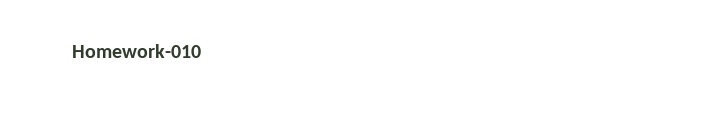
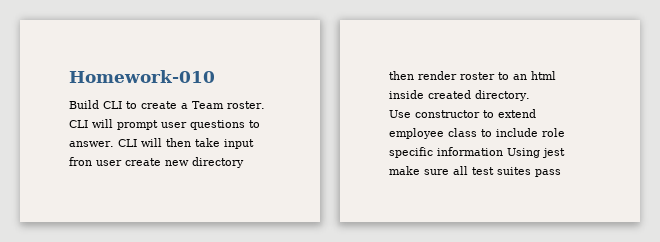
+ Build CLI to create a Team roster. CLI will prompt user questions to answer. CLI will then take input fron user create new directory then render roster to an html inside created directory.
+ Use constructor to extend employee class to include role specific information Using jest make sure all test suites pass

